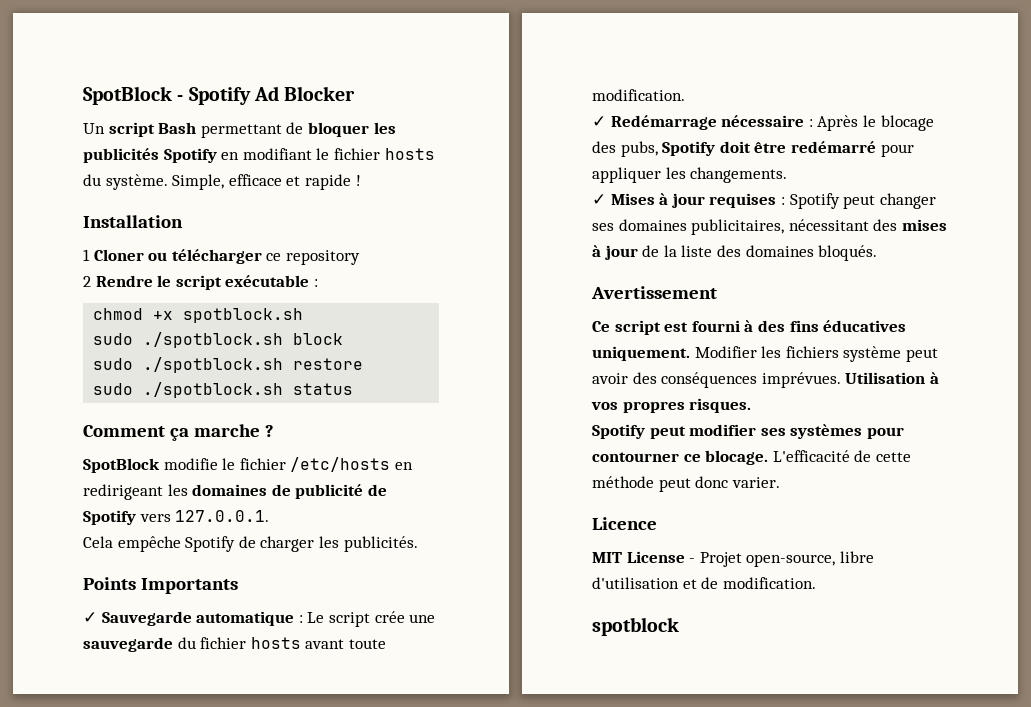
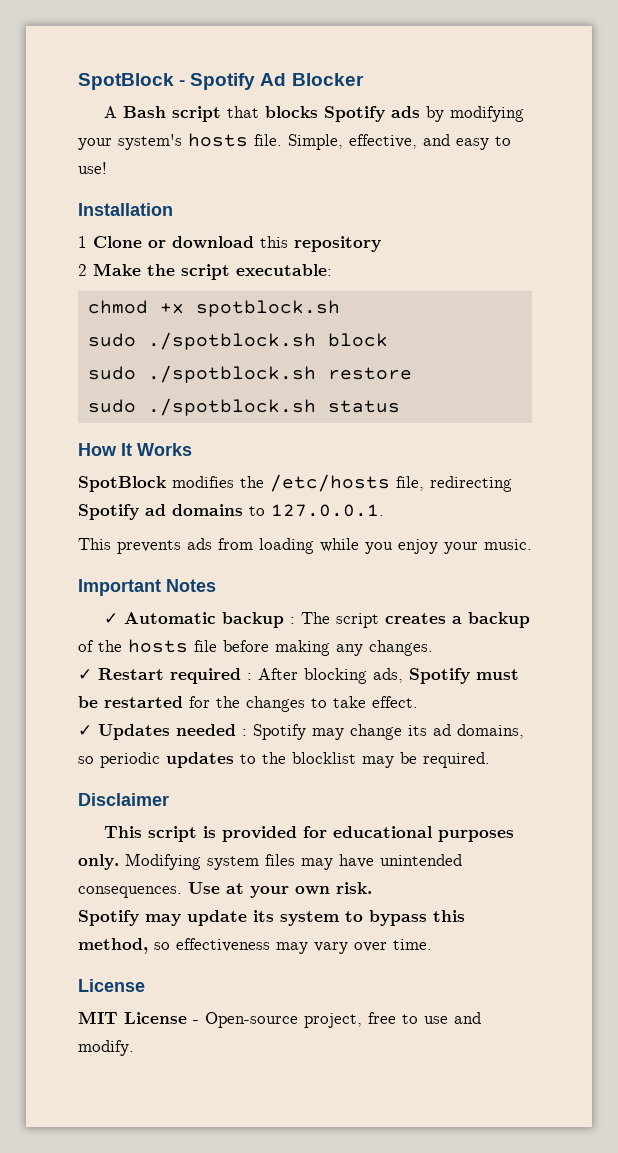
- Un script Bash permettant de bloquer les publicités Spotify en modifiant le fichier hosts du système. Simple, efficace et rapide !
+ A Bash script that blocks Spotify ads by modifying your system's hosts file. Simple, effective, and easy to use!
  Installation
- 1 Cloner ou télécharger ce repository
- 2 Rendre le script exécutable :
+ 1 Clone or download this repository
+ 2 Make the script executable:
- Comment ça marche ?
- SpotBlock modifie le fichier /etc/hosts en redirigeant les domaines de publicité de Spotify vers 127.0.0.1.
- Cela empêche Spotify de charger les publicités.
- Points Importants
- ✓ Sauvegarde automatique : Le script crée une sauvegarde du fichier hosts avant toute modification.
- ✓ Redémarrage nécessaire : Après le blocage des pubs, Spotify doit être redémarré pour appliquer les changements.
- ✓ Mises à jour requises : Spotify peut changer ses domaines publicitaires, nécessitant des mises à jour de la liste des domaines bloqués.
- Avertissement
- Ce script est fourni à des fins éducatives uniquement. Modifier les fichiers système peut avoir des conséquences imprévues. Utilisation à vos propres risques.
- Spotify peut modifier ses systèmes pour contourner ce blocage. L'efficacité de cette méthode peut donc varier.
- Licence
- MIT License - Projet open-source, libre d'utilisation et de modification.
- spotblock
+ How It Works
+ SpotBlock modifies the /etc/hosts file, redirecting Spotify ad domains to 127.0.0.1.
+ This prevents ads from loading while you enjoy your music.
+ Important Notes
+ ✓ Automatic backup : The script creates a backup of the hosts file before making any changes.
+ ✓ Restart required : After blocking ads, Spotify must be restarted for the changes to take effect.
+ ✓ Updates needed : Spotify may change its ad domains, so periodic updates to the blocklist may be required.
+ Disclaimer
+ This script is provided for educational purposes only. Modifying system files may have unintended consequences. Use at your own risk.
+ Spotify may update its system to bypass this method, so effectiveness may vary over time.
+ License
+ MIT License - Open-source project, free to use and modify.

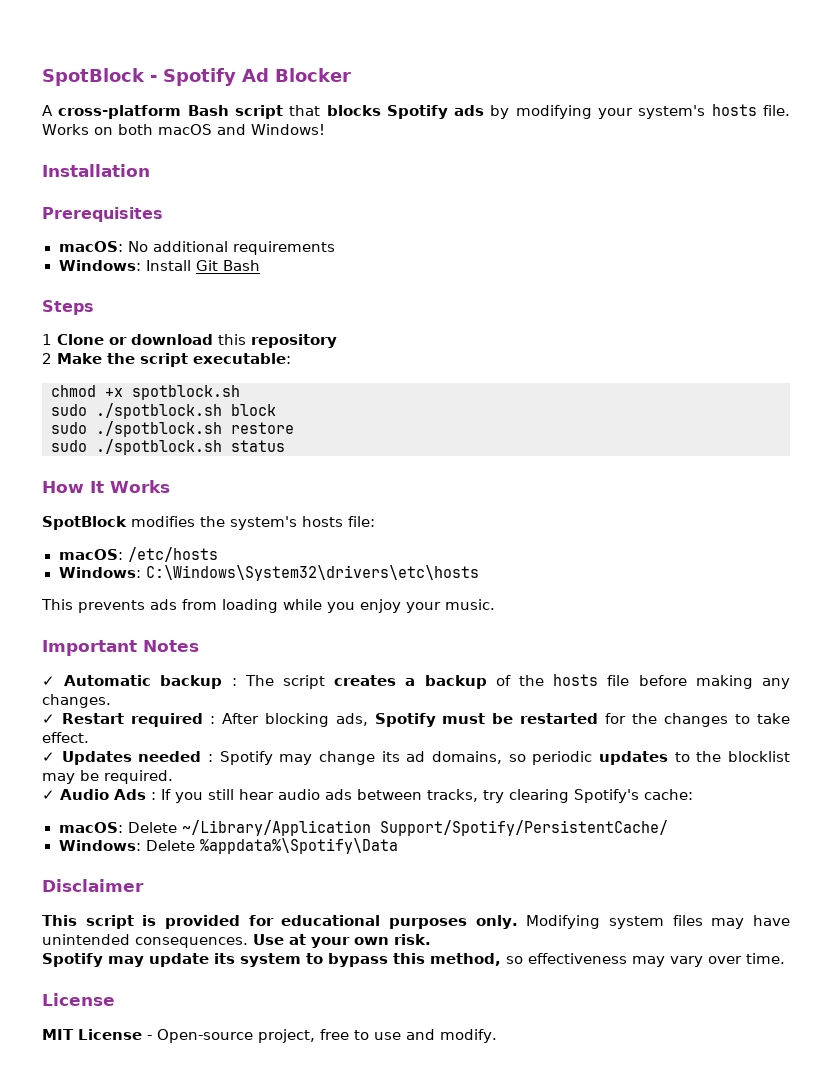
- A Bash script that blocks Spotify ads by modifying your system's hosts file.
+ A cross-platform Bash script that blocks Spotify ads by modifying your system's hosts file.
- Simple, effective, and easy to use!
+ Works on both macOS and Windows!
  Installation
+ Prerequisites
+ macOS: No additional requirements
+ Windows: Install Git Bash
+ Steps
- SpotBlock modifies the /etc/hosts file, redirecting Spotify ad domains to 127.0.0.1.
+ SpotBlock modifies the system's hosts file:
+ macOS: /etc/hosts
+ Windows: C:\Windows\System32\drivers\etc\hosts
+ ✓ Audio Ads : If you still hear audio ads between tracks, try clearing Spotify's cache:
+ macOS: Delete ~/Library/Application Support/Spotify/PersistentCache/
+ Windows: Delete %appdata%\Spotify\Data

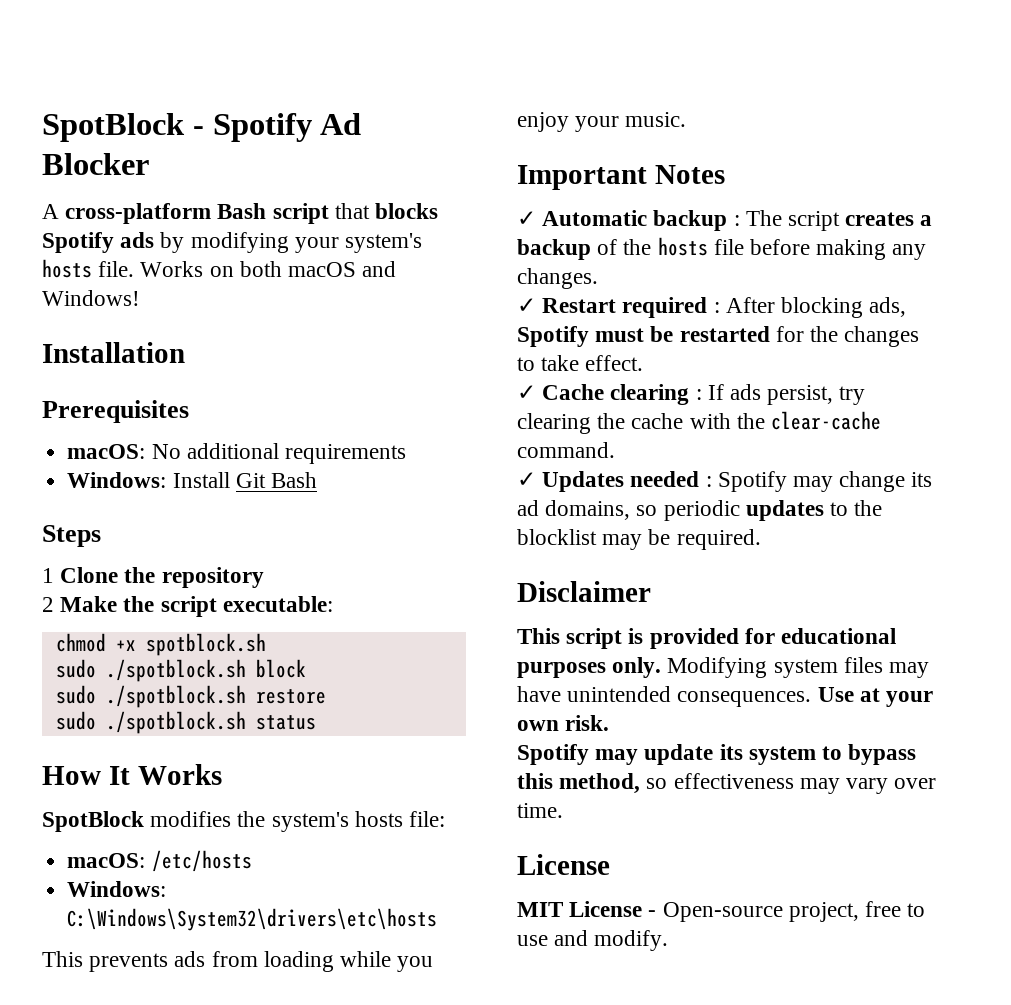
- 1 Clone or download this repository
+ 1 Clone the repository
+ ✓ Cache clearing : If ads persist, try clearing the cache with the clear-cache command.
- ✓ Audio Ads : If you still hear audio ads between tracks, try clearing Spotify's cache:
- macOS: Delete ~/Library/Application Support/Spotify/PersistentCache/
- Windows: Delete %appdata%\Spotify\Data

